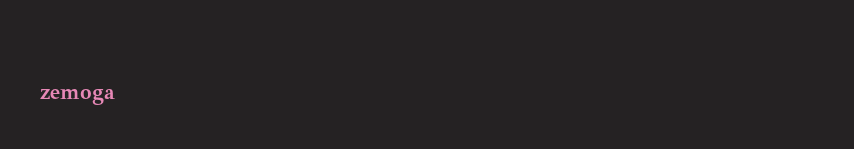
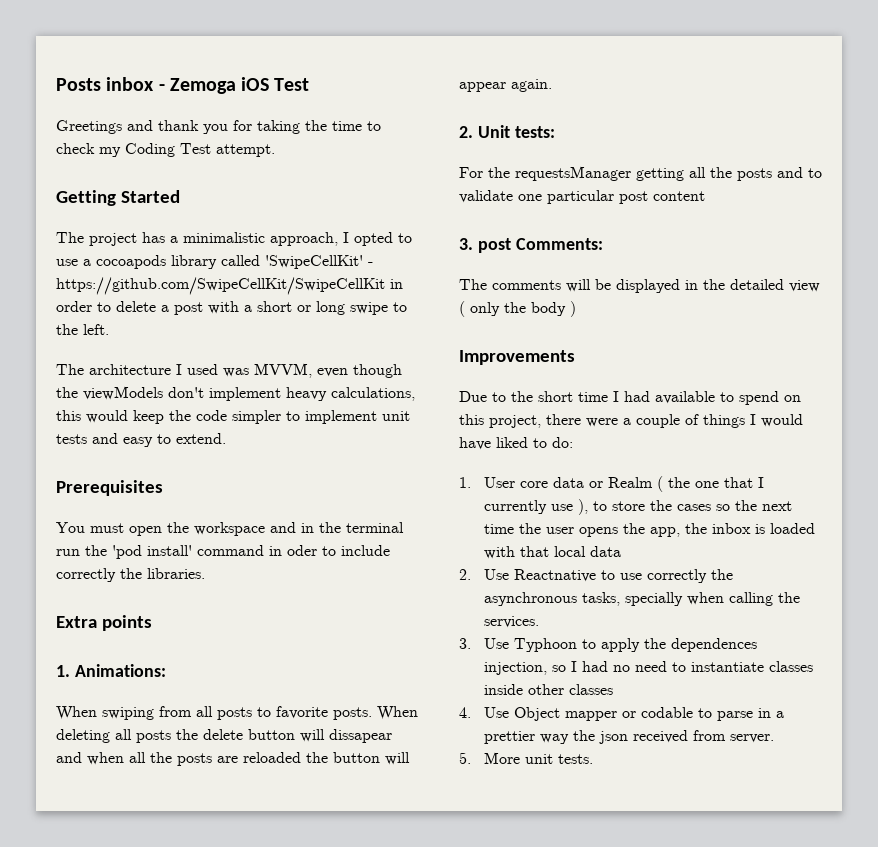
- zemoga
+ Posts inbox - Zemoga iOS Test
+ Greetings and thank you for taking the time to check my Coding Test attempt.
+ Getting Started
+ The project has a minimalistic approach, I opted to use a cocoapods library called 'SwipeCellKit' - https://github.com/SwipeCellKit/SwipeCellKit in order to delete a post with a short or long swipe to the left.
+ The architecture I used was MVVM, even though the viewModels don't implement heavy calculations, this would keep the code simpler to implement unit tests and easy to extend.
+ Prerequisites
+ You must open the workspace and in the terminal run the 'pod install' command in oder to include correctly the libraries.
+ Extra points
+ 1. Animations:
+ When swiping from all posts to favorite posts. When deleting all posts the delete button will dissapear and when all the posts are reloaded the button will appear again.
+ 2. Unit tests:
+ For the requestsManager getting all the posts and to validate one particular post content
+ 3. post Comments:
+ The comments will be displayed in the detailed view ( only the body )
+ Improvements
+ Due to the short time I had available to spend on this project, there were a couple of things I would have liked to do:
+ 1. User core data or Realm ( the one that I currently use ), to store the cases so the next time the user opens the app, the inbox is loaded with that local data
+ 2. Use Reactnative to use correctly the asynchronous tasks, specially when calling the services.
+ 3. Use Typhoon to apply the dependences injection, so I had no need to instantiate classes inside other classes
+ 4. Use Object mapper or codable to parse in a prettier way the json received from server.
+ 5. More unit tests.

